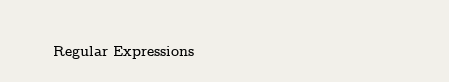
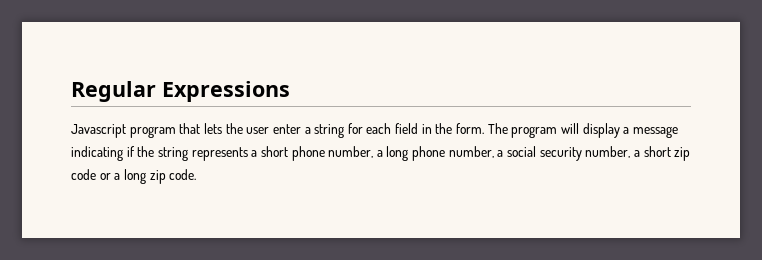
+ Javascript program that lets the user enter a string for each field in the form. The program will display a message indicating if the string represents a short phone number, a long phone number, a social security number, a short zip code or a long zip code.

